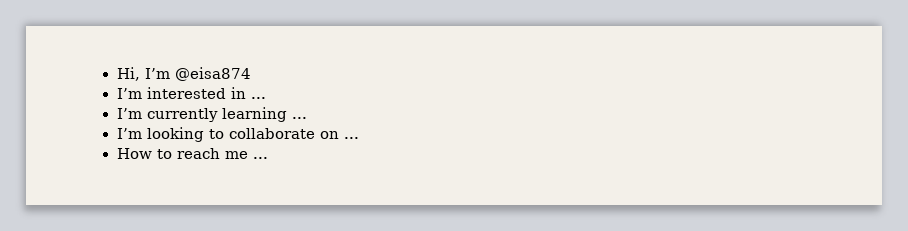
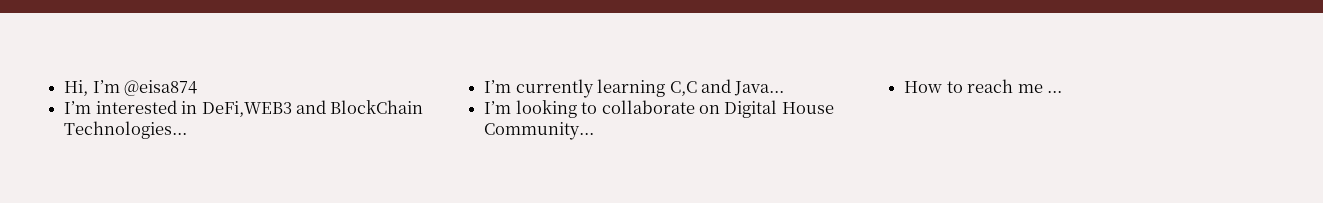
- I’m interested in ...
+ I’m interested in DeFi,WEB3 and BlockChain Technologies...
- I’m currently learning ...
+ I’m currently learning C,C and Java...
- I’m looking to collaborate on ...
+ I’m looking to collaborate on Digital House Community...

